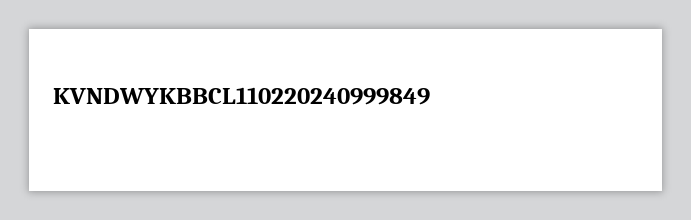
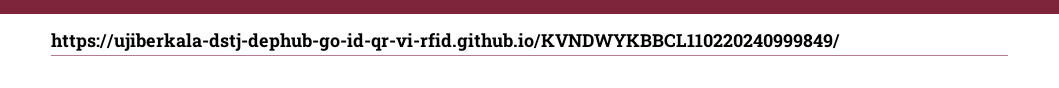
- KVNDWYKBBCL110220240999849
+ https://ujiberkala-dstj-dephub-go-id-qr-vi-rfid.github.io/KVNDWYKBBCL110220240999849/

